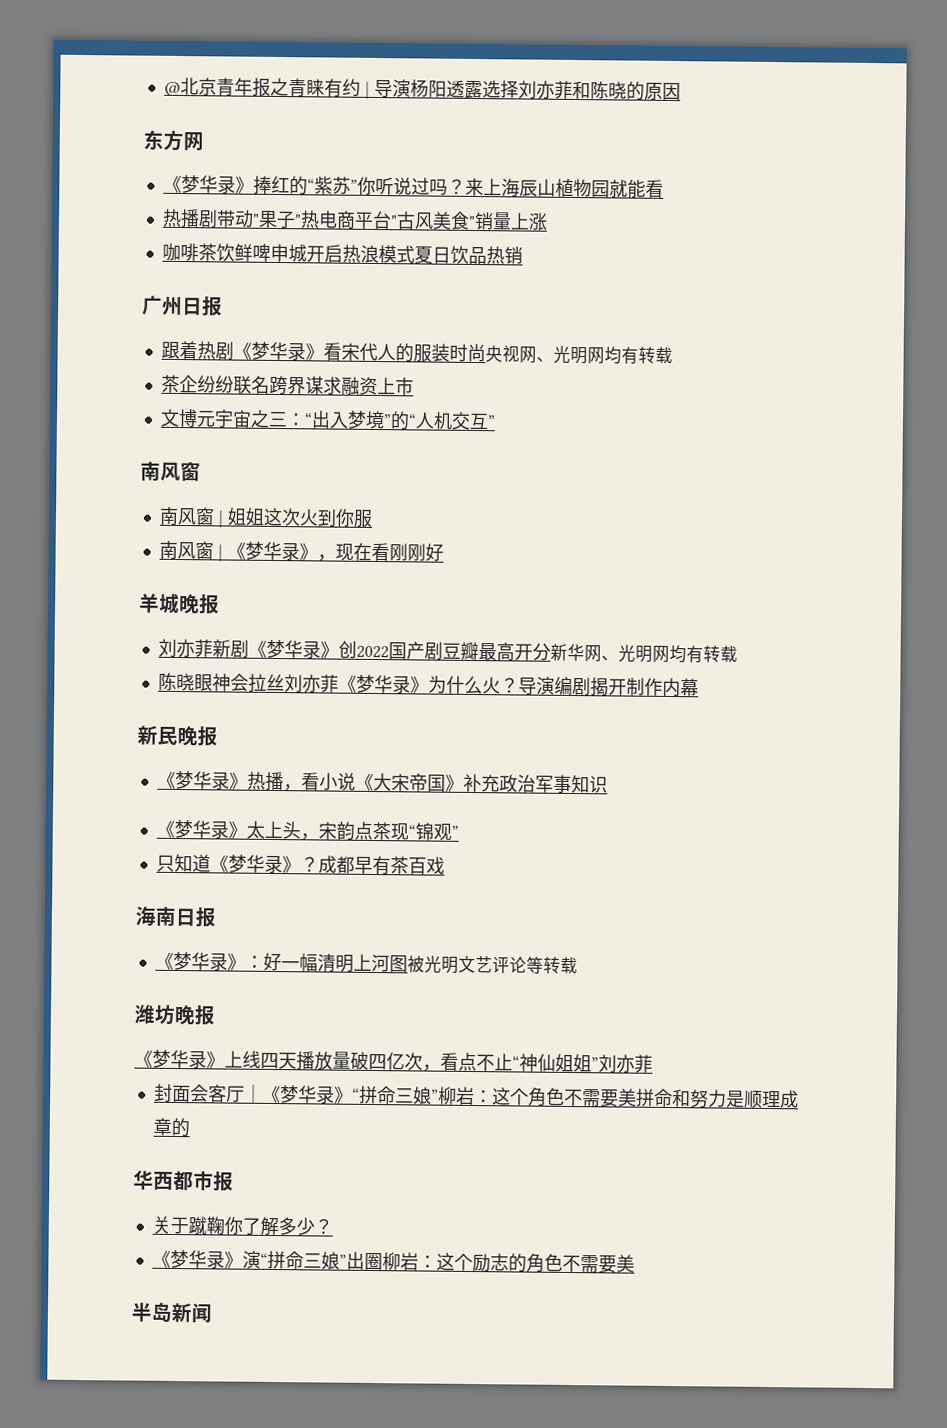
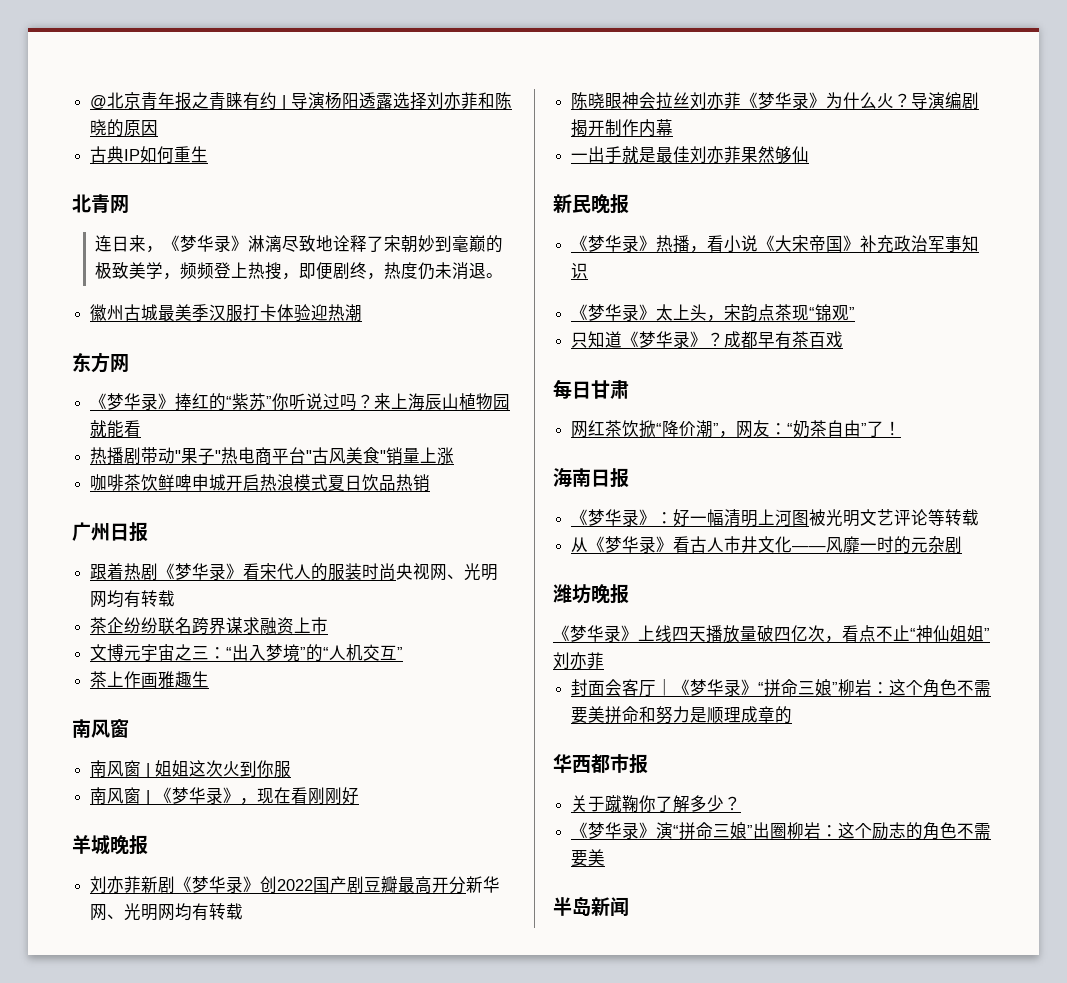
+ 古典IP如何重生
+ 北青网
+ 连日来，《梦华录》淋漓尽致地诠释了宋朝妙到毫巅的极致美学，频频登上热搜，即便剧终，热度仍未消退。
+ 徽州古城最美季汉服打卡体验迎热潮
+ 茶上作画雅趣生
+ 一出手就是最佳刘亦菲果然够仙
+ 每日甘肃
+ 网红茶饮掀“降价潮”，网友：“奶茶自由”了！
+ 从《梦华录》看古人市井文化——风靡一时的元杂剧

